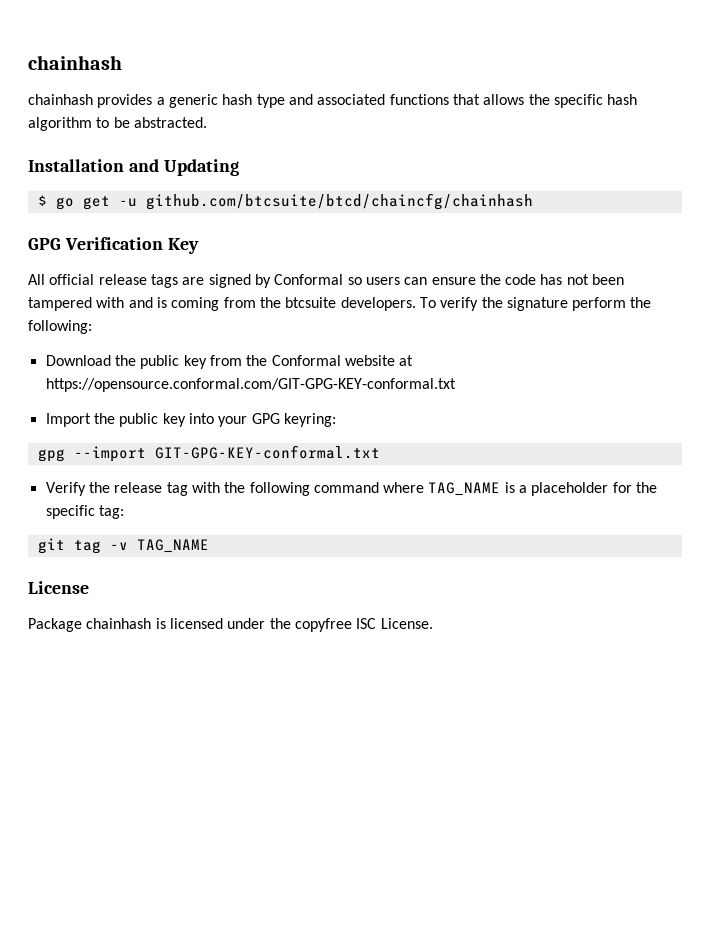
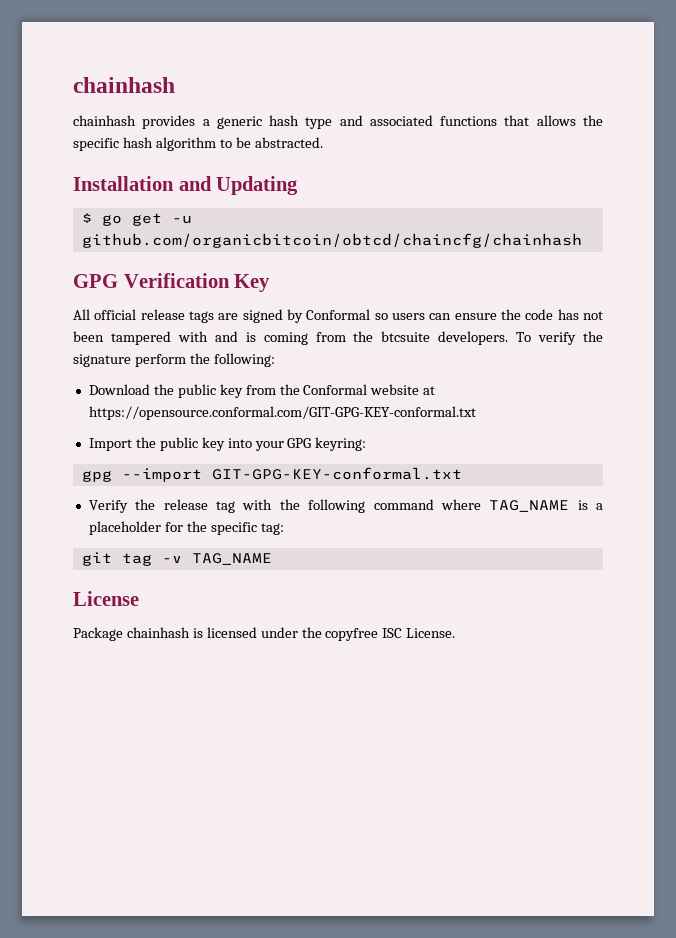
- $ go get -u github.com/btcsuite/btcd/chaincfg/chainhash
+ $ go get -u github.com/organicbitcoin/obtcd/chaincfg/chainhash

